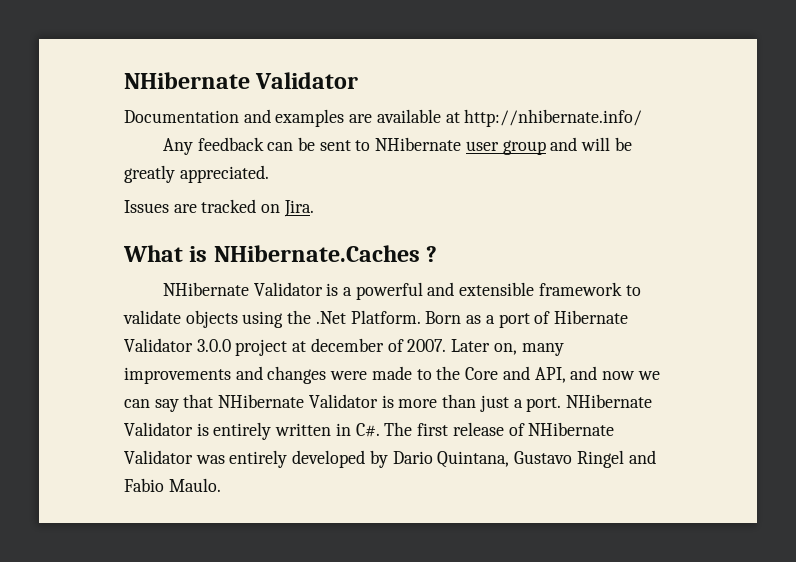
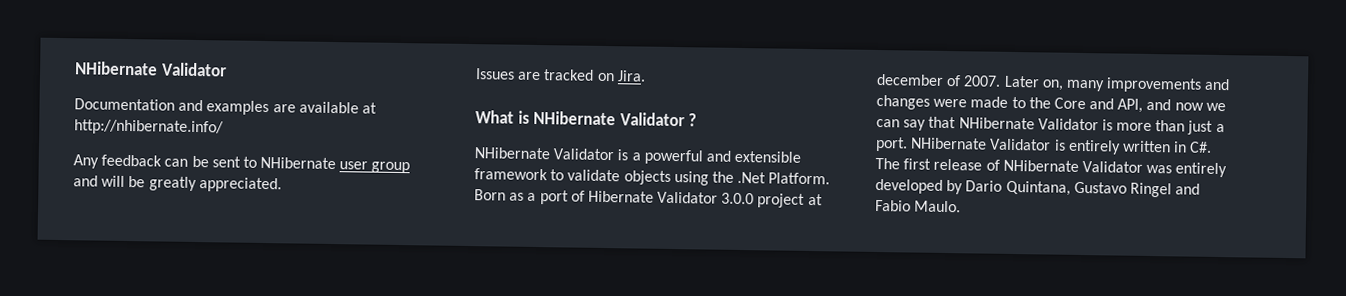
- What is NHibernate.Caches ?
+ What is NHibernate Validator ?

